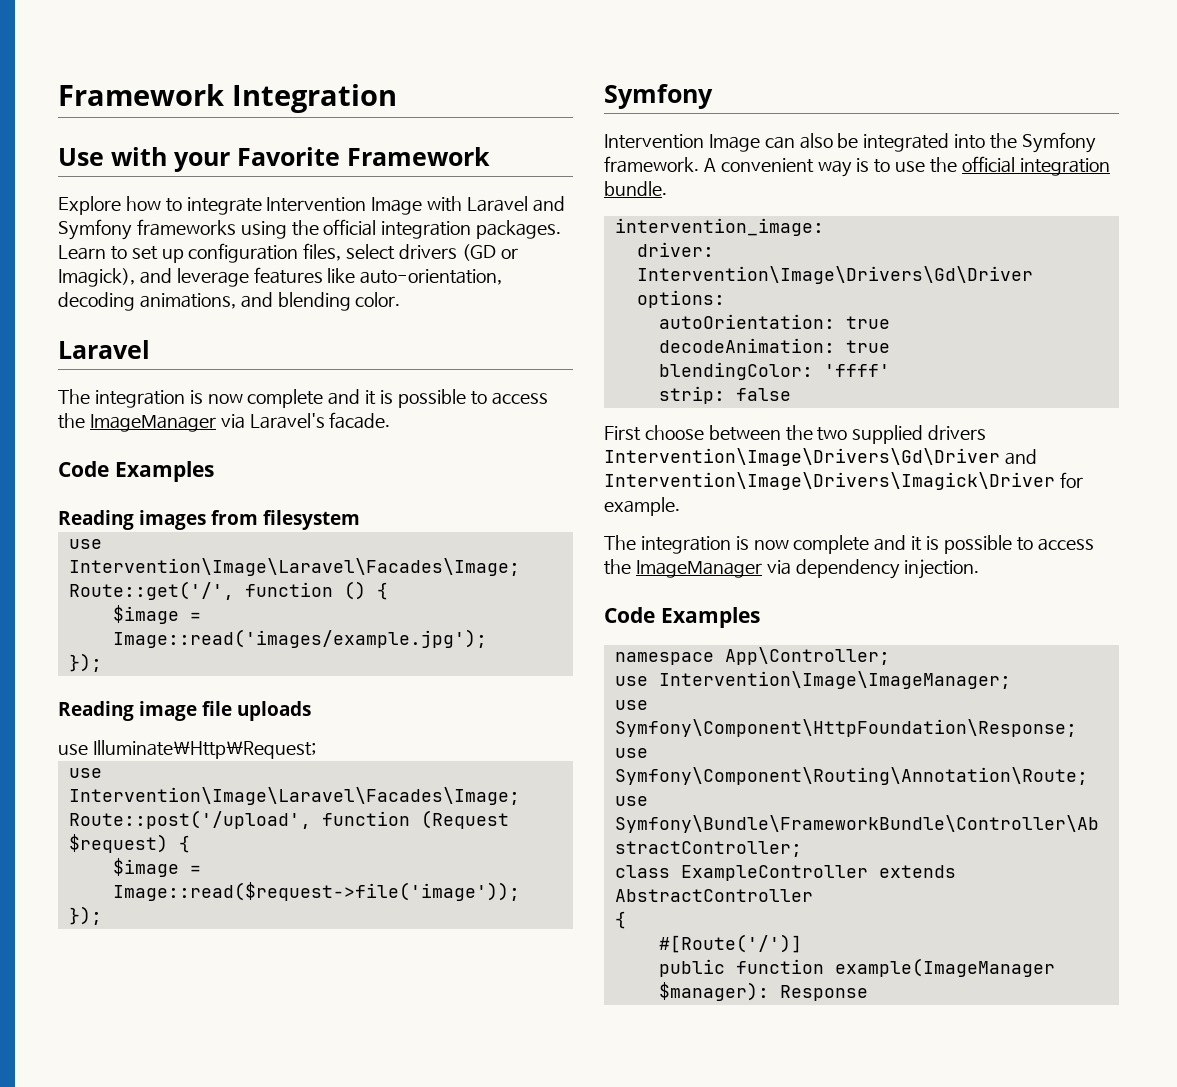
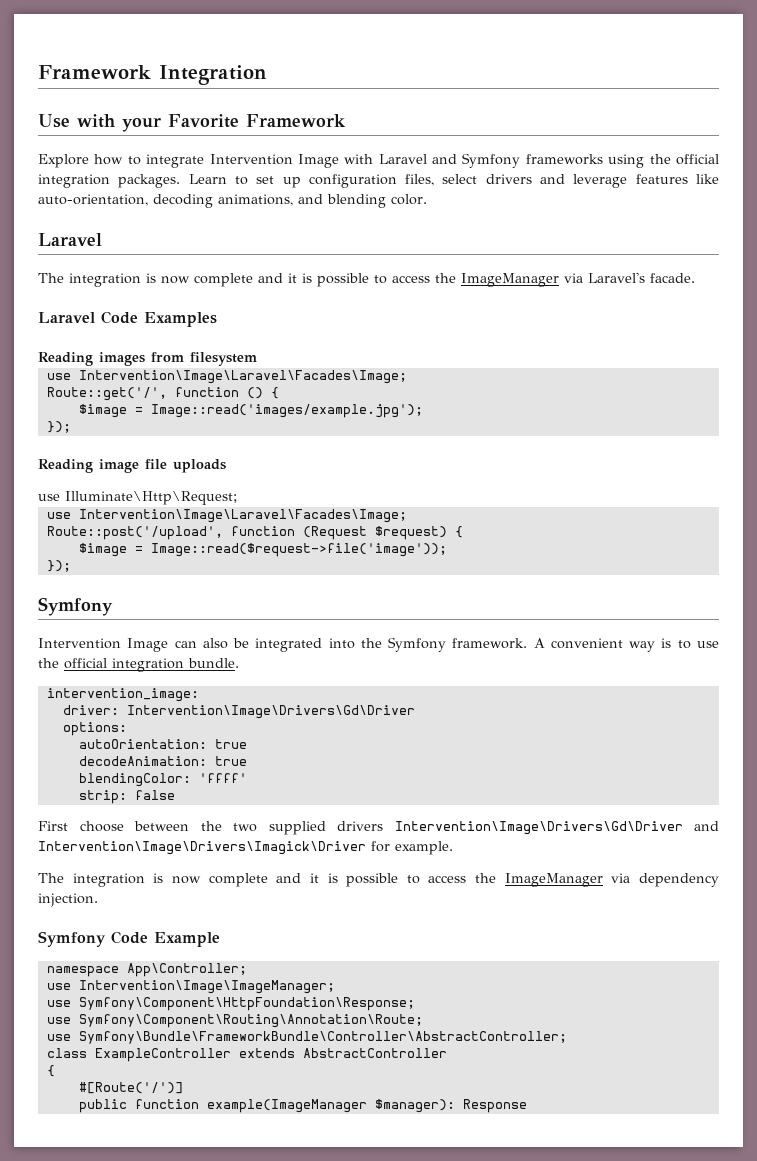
- Learn to set up configuration files, select drivers (GD or Imagick), and leverage features like auto-orientation, decoding animations, and blending color.
+ Learn to set up configuration files, select drivers and leverage features like auto-orientation, decoding animations, and blending color.
  The integration is now complete and it is possible to access the ImageManager via Laravel's facade.
- Code Examples
+ Laravel Code Examples
  The integration is now complete and it is possible to access the ImageManager via dependency injection.
- Code Examples
+ Symfony Code Example

